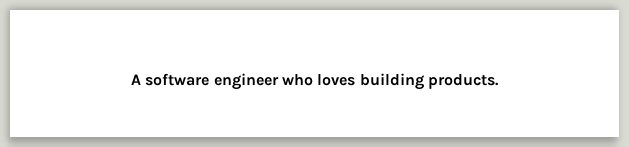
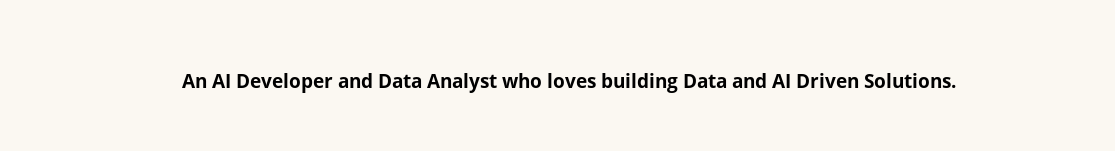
- A software engineer who loves building products.
+ An AI Developer and Data Analyst who loves building Data and AI Driven Solutions.

